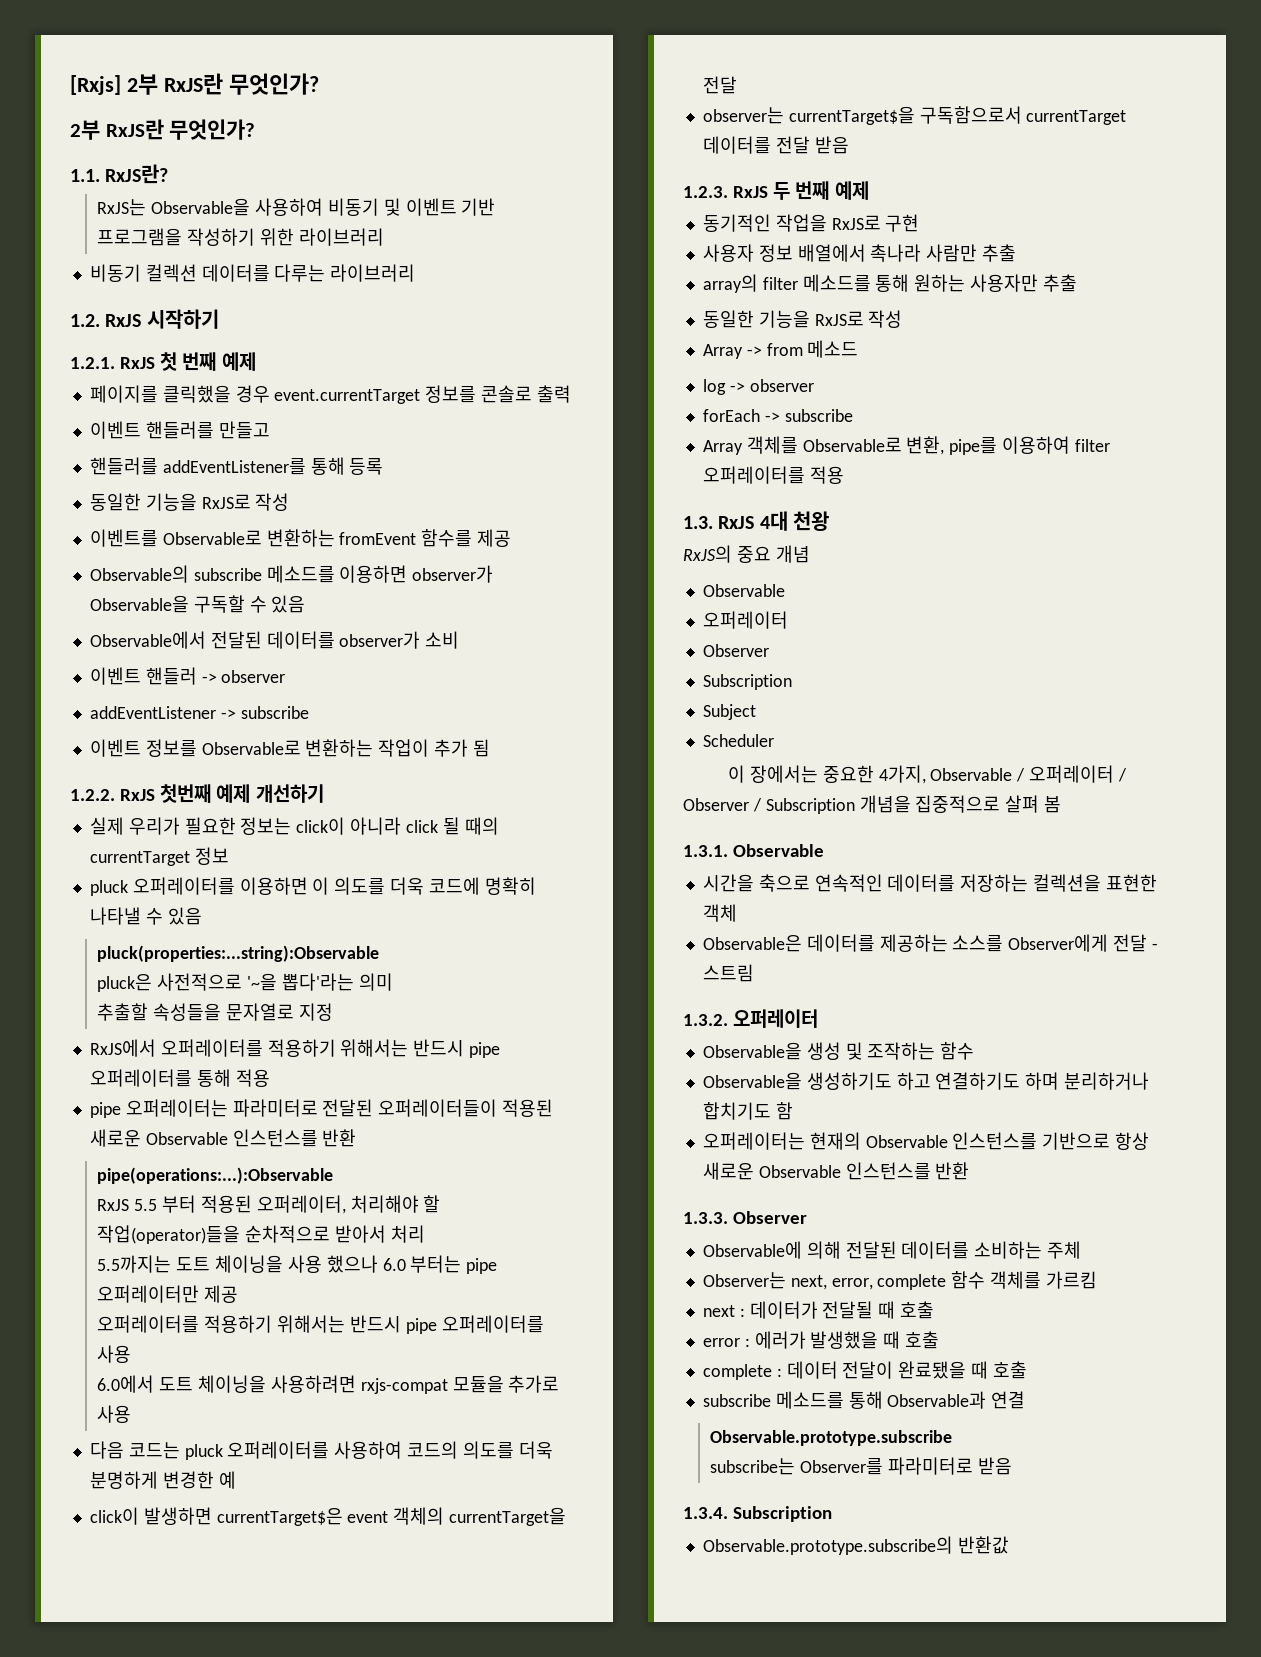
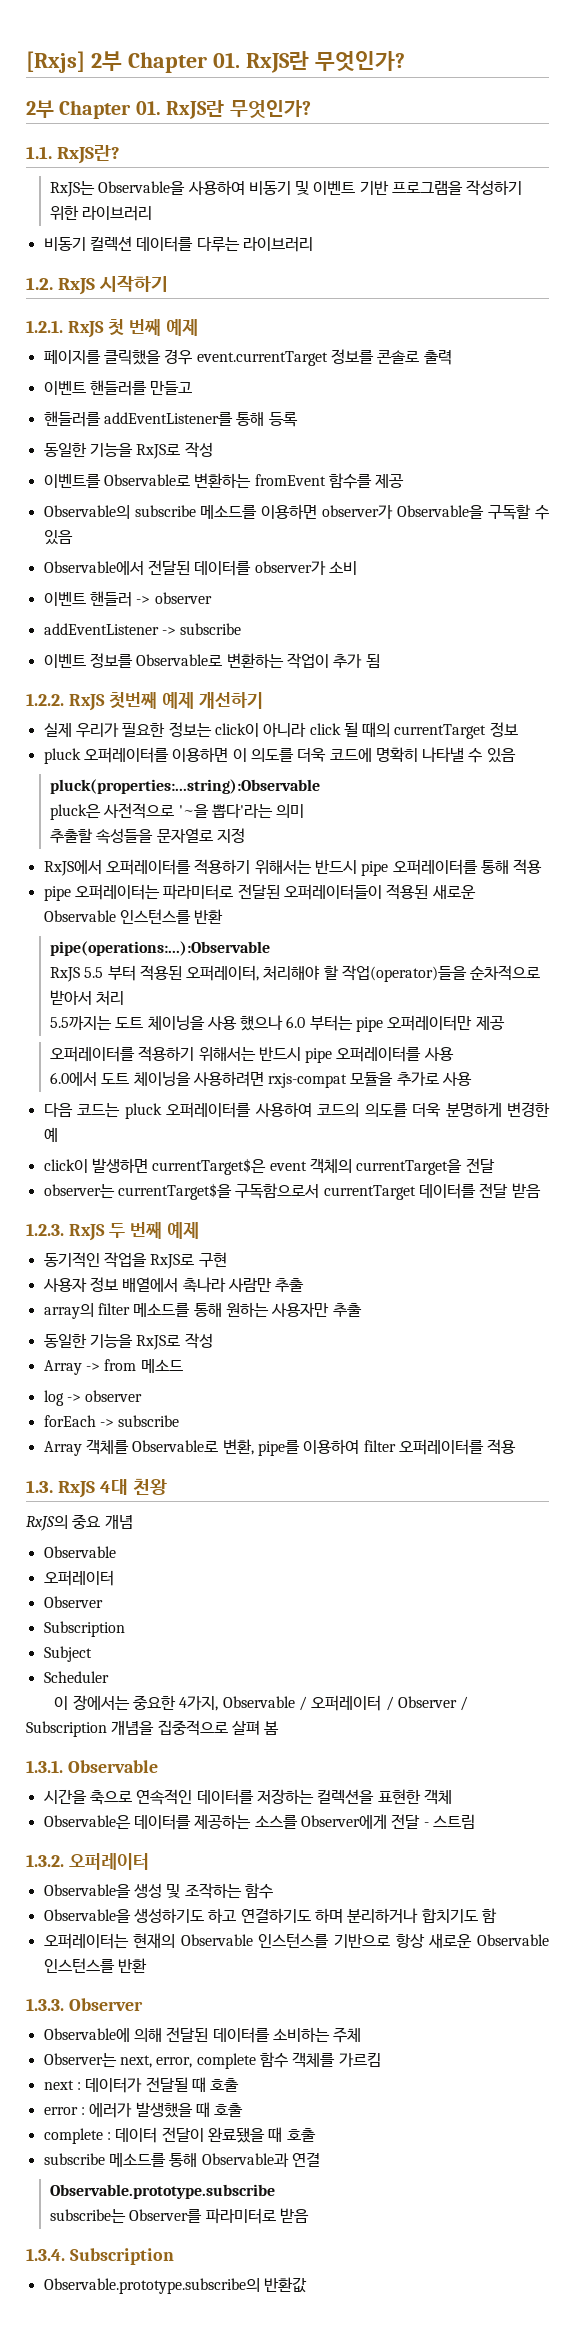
- [Rxjs] 2부 RxJS란 무엇인가?
- 2부 RxJS란 무엇인가?
+ [Rxjs] 2부 Chapter 01. RxJS란 무엇인가?
+ 2부 Chapter 01. RxJS란 무엇인가?

